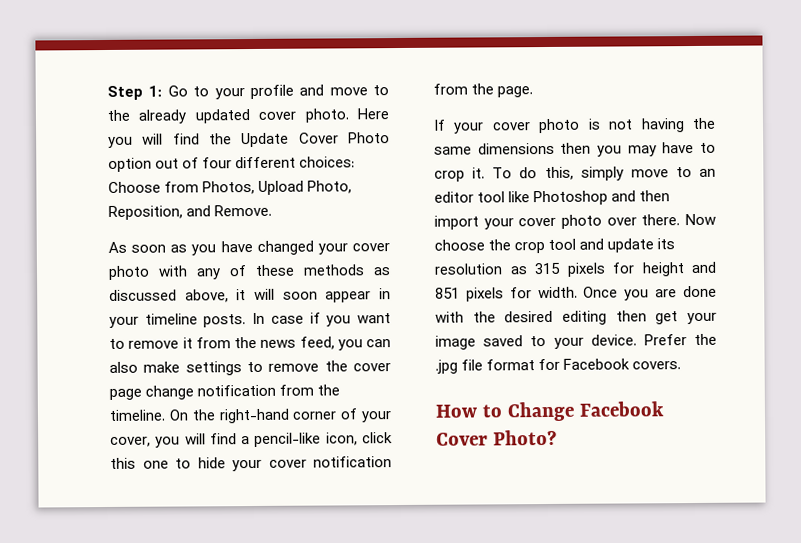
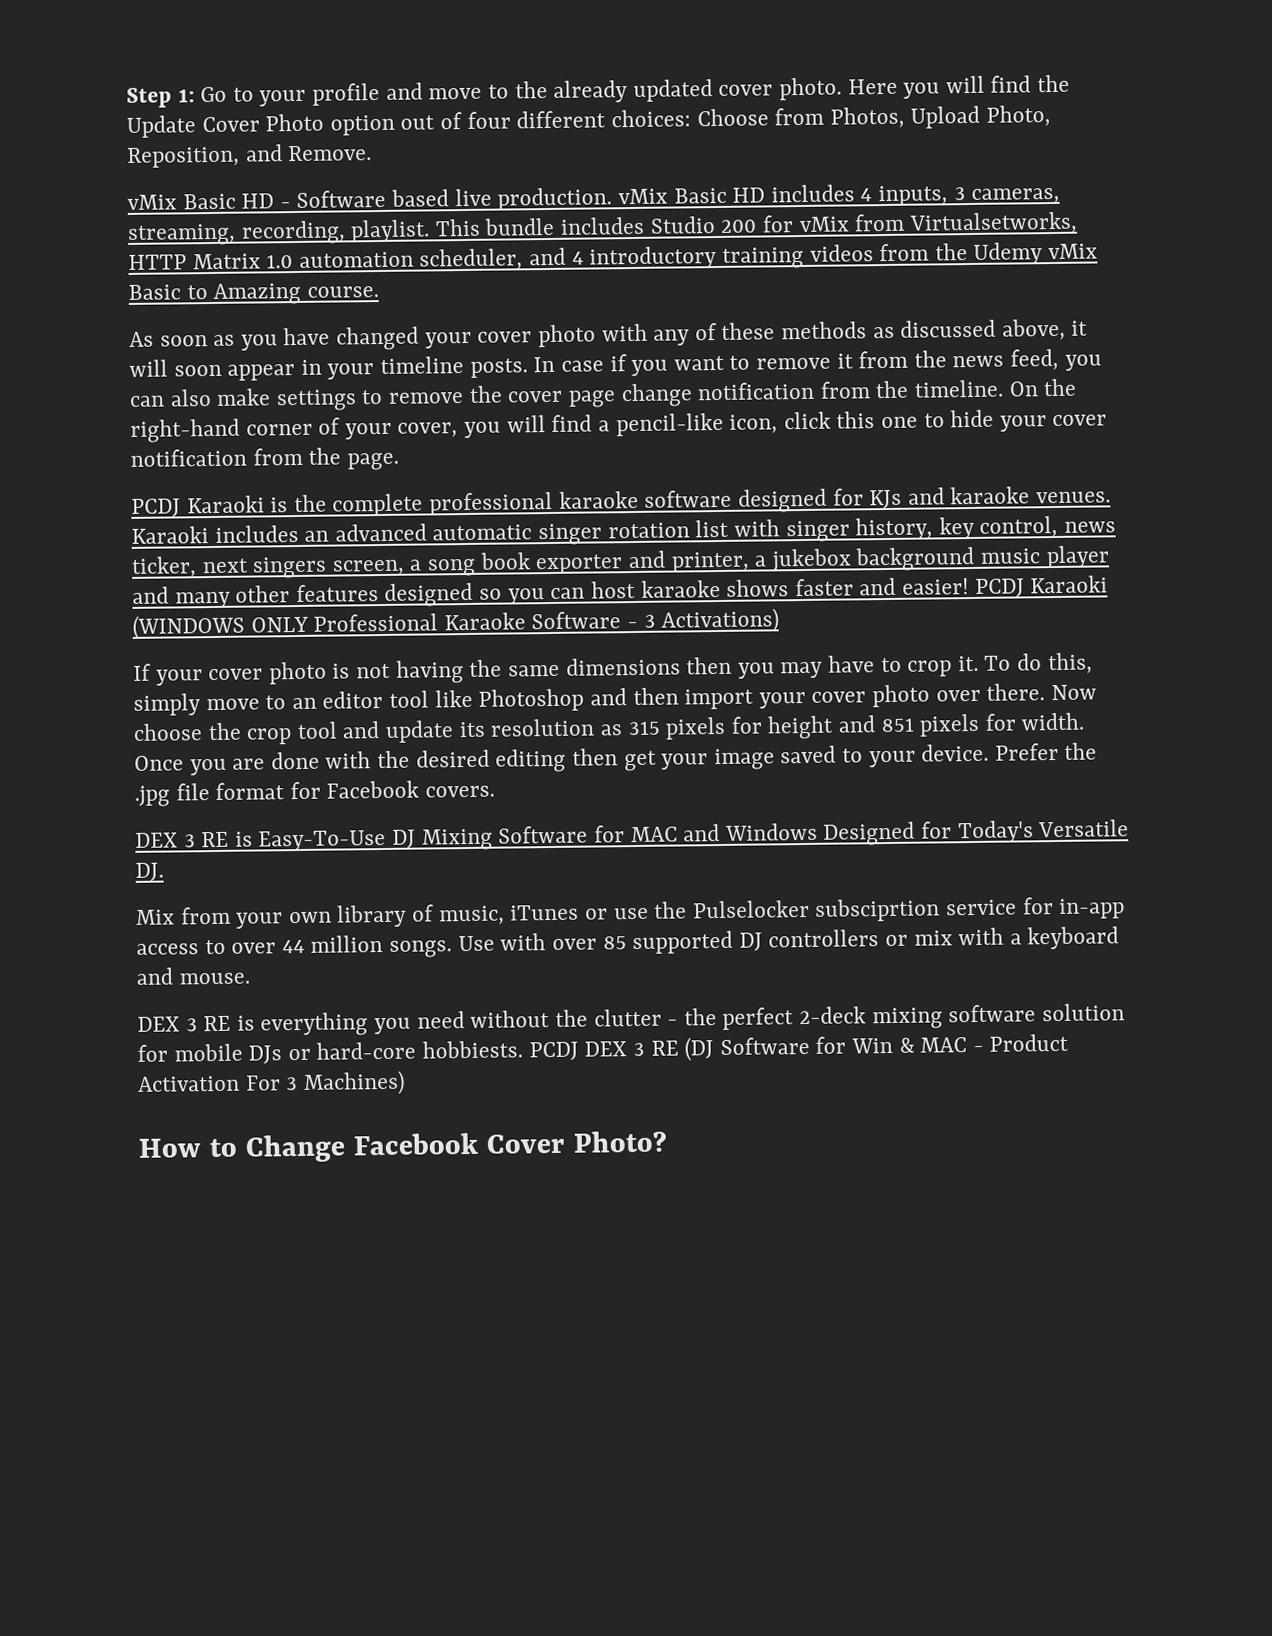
+ vMix Basic HD - Software based live production. vMix Basic HD includes 4 inputs, 3 cameras, streaming, recording, playlist. This bundle includes Studio 200 for vMix from Virtualsetworks, HTTP Matrix 1.0 automation scheduler, and 4 introductory training videos from the Udemy vMix Basic to Amazing course.
+ PCDJ Karaoki is the complete professional karaoke software designed for KJs and karaoke venues. Karaoki includes an advanced automatic singer rotation list with singer history, key control, news ticker, next singers screen, a song book exporter and printer, a jukebox background music player and many other features designed so you can host karaoke shows faster and easier! PCDJ Karaoki (WINDOWS ONLY Professional Karaoke Software - 3 Activations)
+ DEX 3 RE is Easy-To-Use DJ Mixing Software for MAC and Windows Designed for Today's Versatile DJ.
+ Mix from your own library of music, iTunes or use the Pulselocker subsciprtion service for in-app access to over 44 million songs. Use with over 85 supported DJ controllers or mix with a keyboard and mouse.
+ DEX 3 RE is everything you need without the clutter - the perfect 2-deck mixing software solution for mobile DJs or hard-core hobbiests. PCDJ DEX 3 RE (DJ Software for Win & MAC - Product Activation For 3 Machines)

